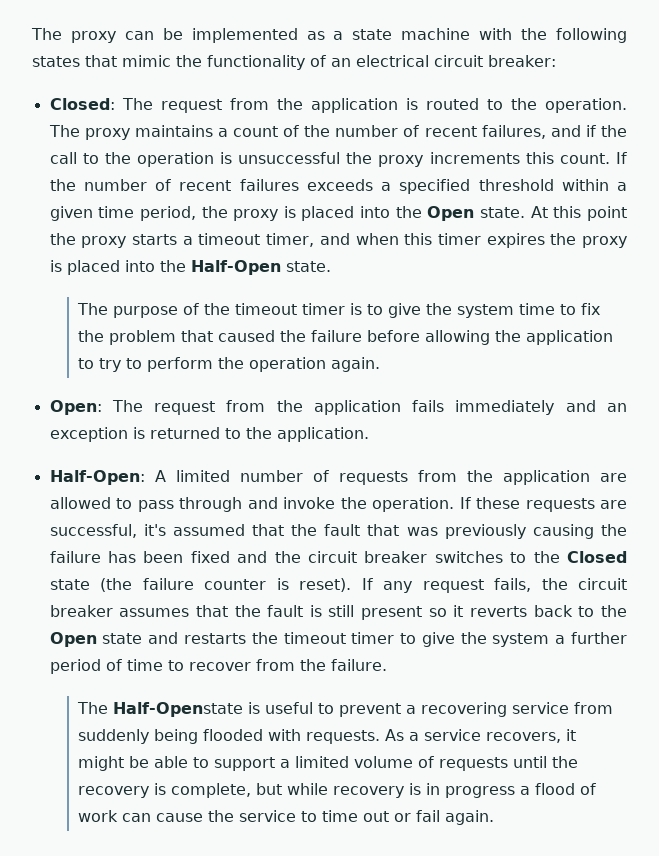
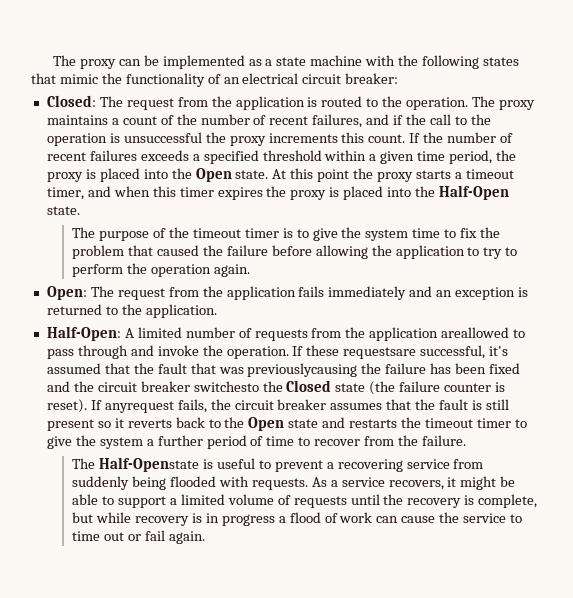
- Half-Open: A limited number of requests from the application are allowed to pass through and invoke the operation.
+ Half-Open: A limited number of requests from the application areallowed to pass through and invoke the operation.
- If these requests are successful, it's assumed that the fault that was previously causing the failure has been fixed and the circuit breaker switches to the Closed state (the failure counter is reset).
+ If these requestsare successful, it's assumed that the fault that was previouslycausing the failure has been fixed and the circuit breaker switchesto the Closed state (the failure counter is reset).
- If any request fails, the circuit breaker assumes that the fault is still present so it reverts back to the Open state and restarts the timeout timer to give the system a further period of time to recover from the failure.
+ If anyrequest fails, the circuit breaker assumes that the fault is still present so it reverts back to the Open state and restarts the timeout timer to give the system a further period of time to recover from the failure.

